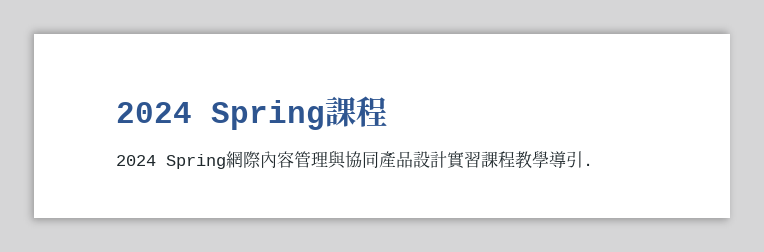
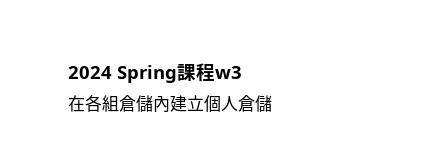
- 2024 Spring課程
- 2024 Spring網際內容管理與協同產品設計實習課程教學導引.
+ 2024 Spring課程w3
+ 在各組倉儲內建立個人倉儲

